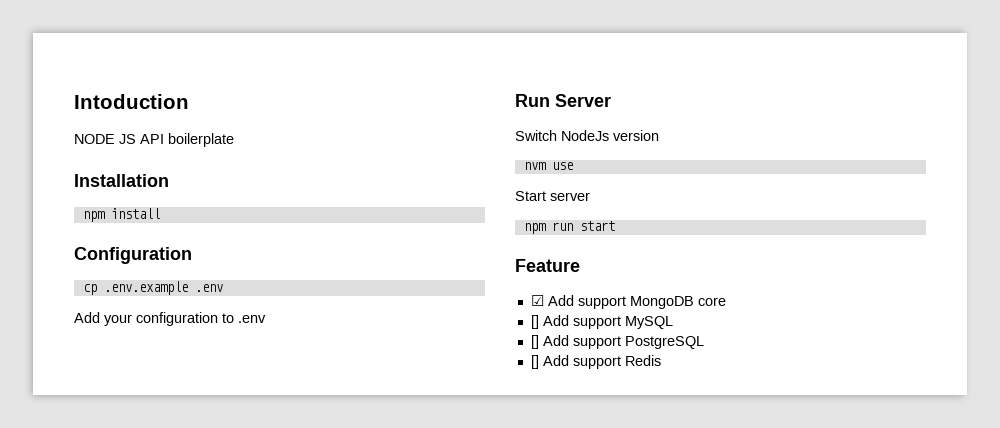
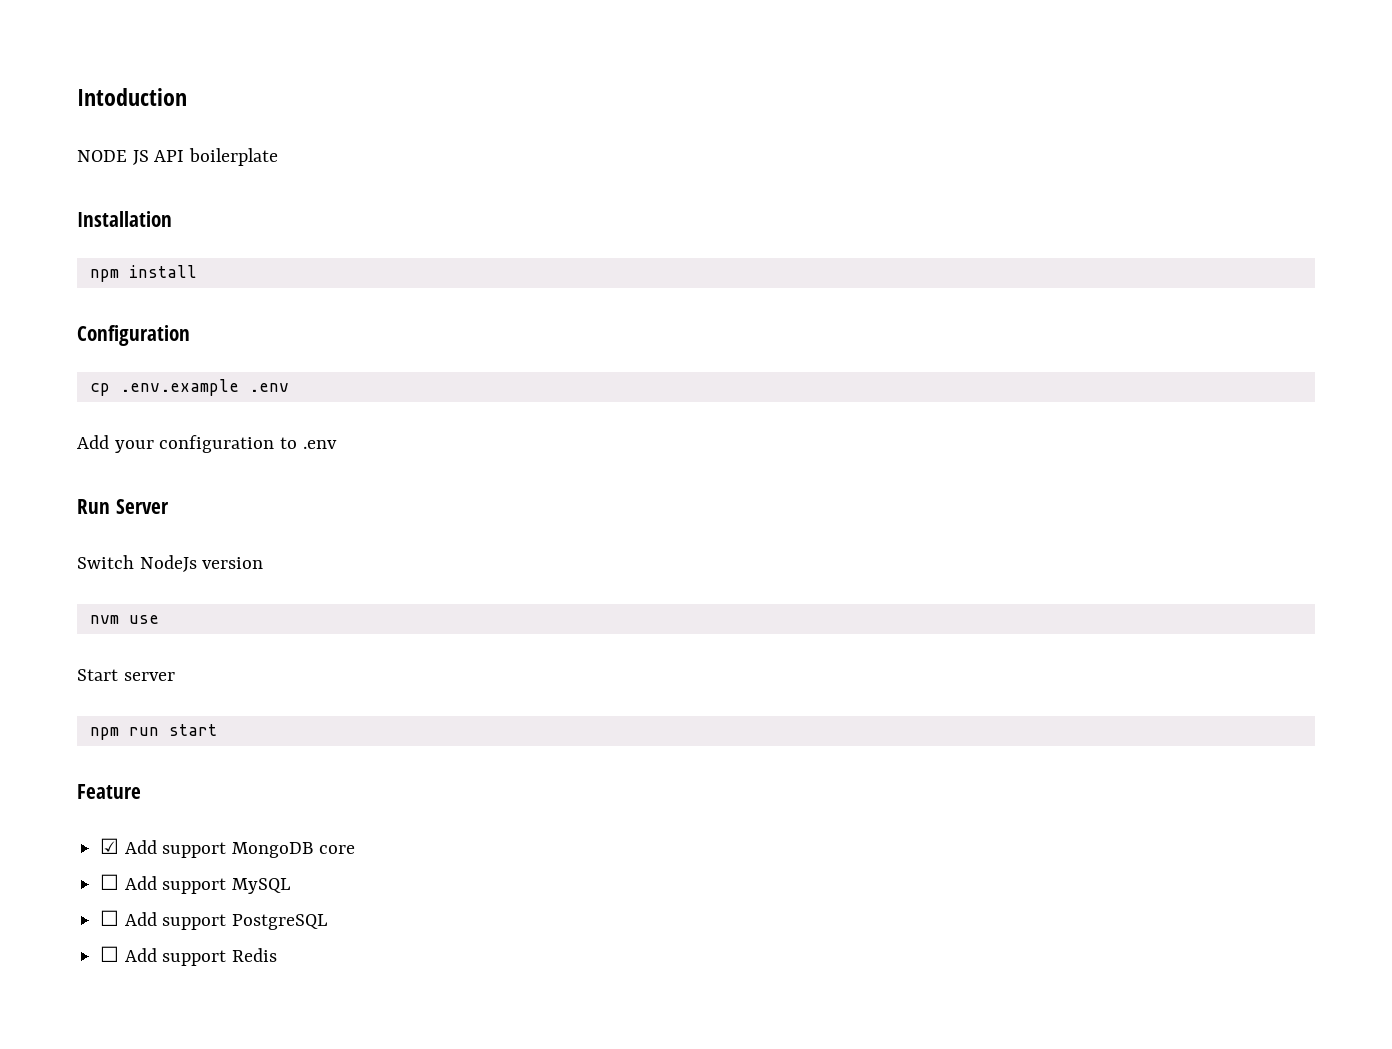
- [] Add support MySQL
+ ☐ Add support MySQL
- [] Add support PostgreSQL
+ ☐ Add support PostgreSQL
- [] Add support Redis
+ ☐ Add support Redis

